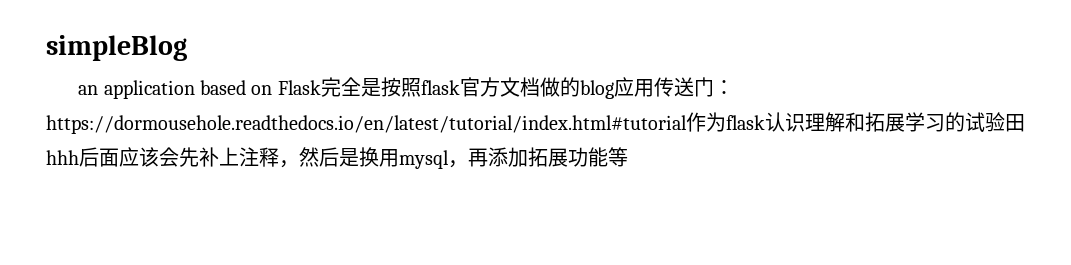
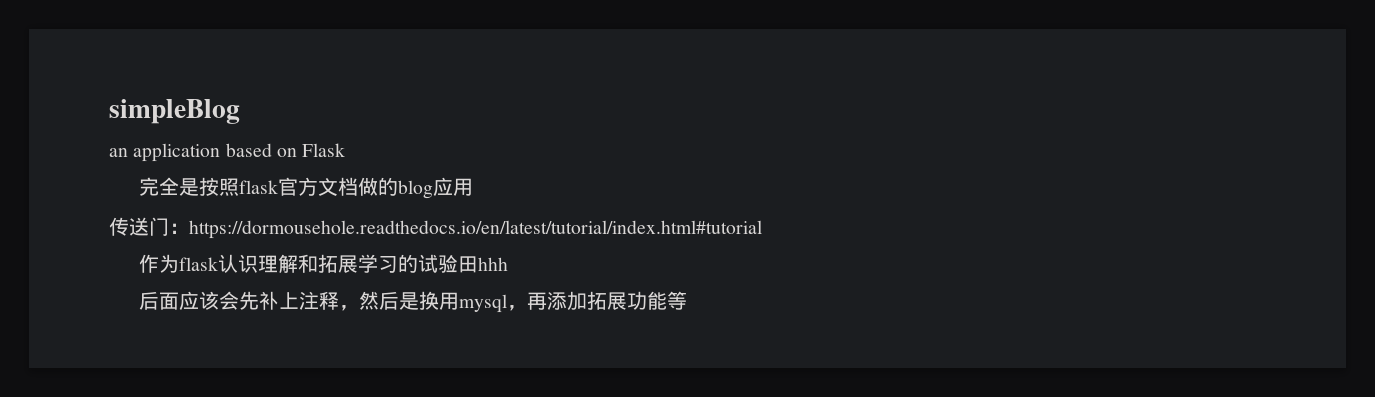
- an application based on Flask完全是按照flask官方文档做的blog应用传送门：https://dormousehole.readthedocs.io/en/latest/tutorial/index.html#tutorial作为flask认识理解和拓展学习的试验田hhh后面应该会先补上注释，然后是换用mysql，再添加拓展功能等
+ an application based on Flask
+ 完全是按照flask官方文档做的blog应用
+ 传送门：https://dormousehole.readthedocs.io/en/latest/tutorial/index.html#tutorial
+ 作为flask认识理解和拓展学习的试验田hhh
+ 后面应该会先补上注释，然后是换用mysql，再添加拓展功能等

